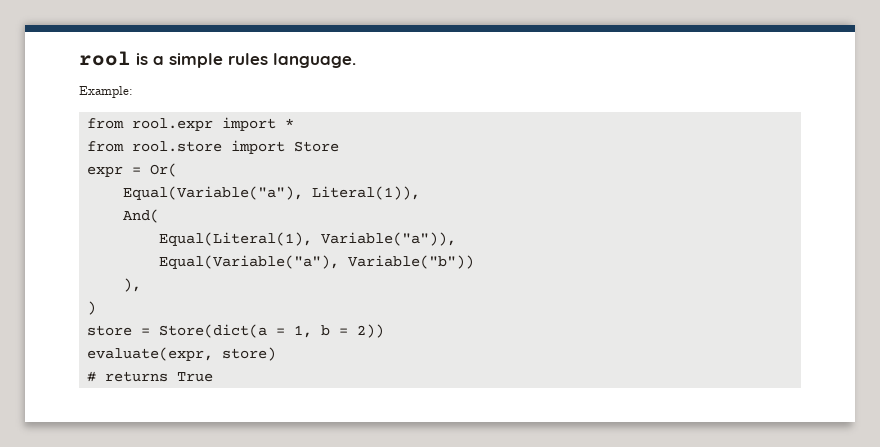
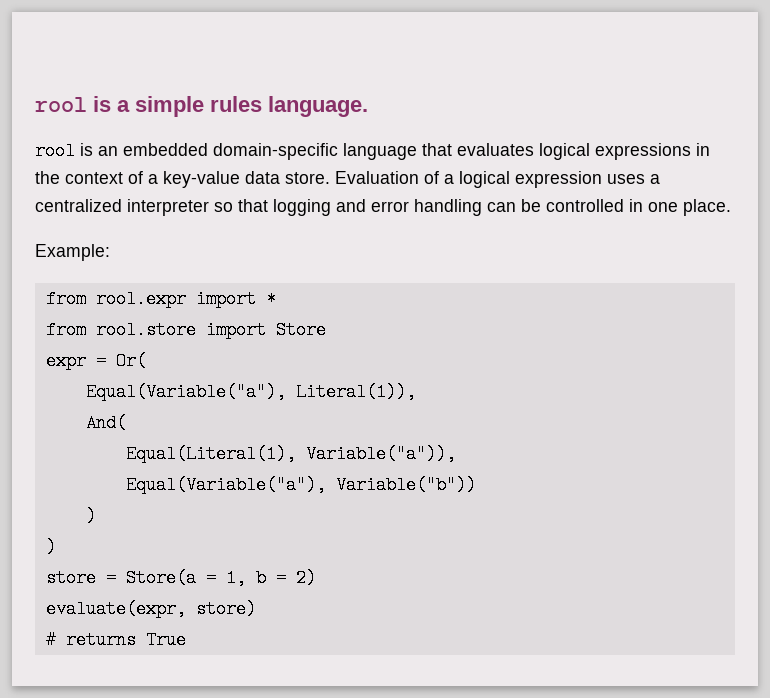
+ rool is an embedded domain-specific language that evaluates logical expressions in the context of a key-value data store. Evaluation of a logical expression uses a centralized interpreter so that logging and error handling can be controlled in one place.
  Equal(Variable("a"), Variable("b"))
- ),
+ )
- store = Store(dict(a = 1, b = 2))
+ store = Store(a = 1, b = 2)

